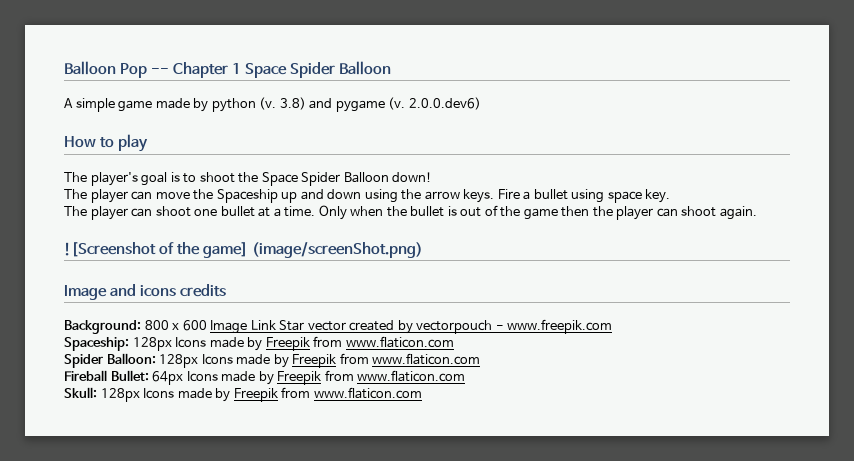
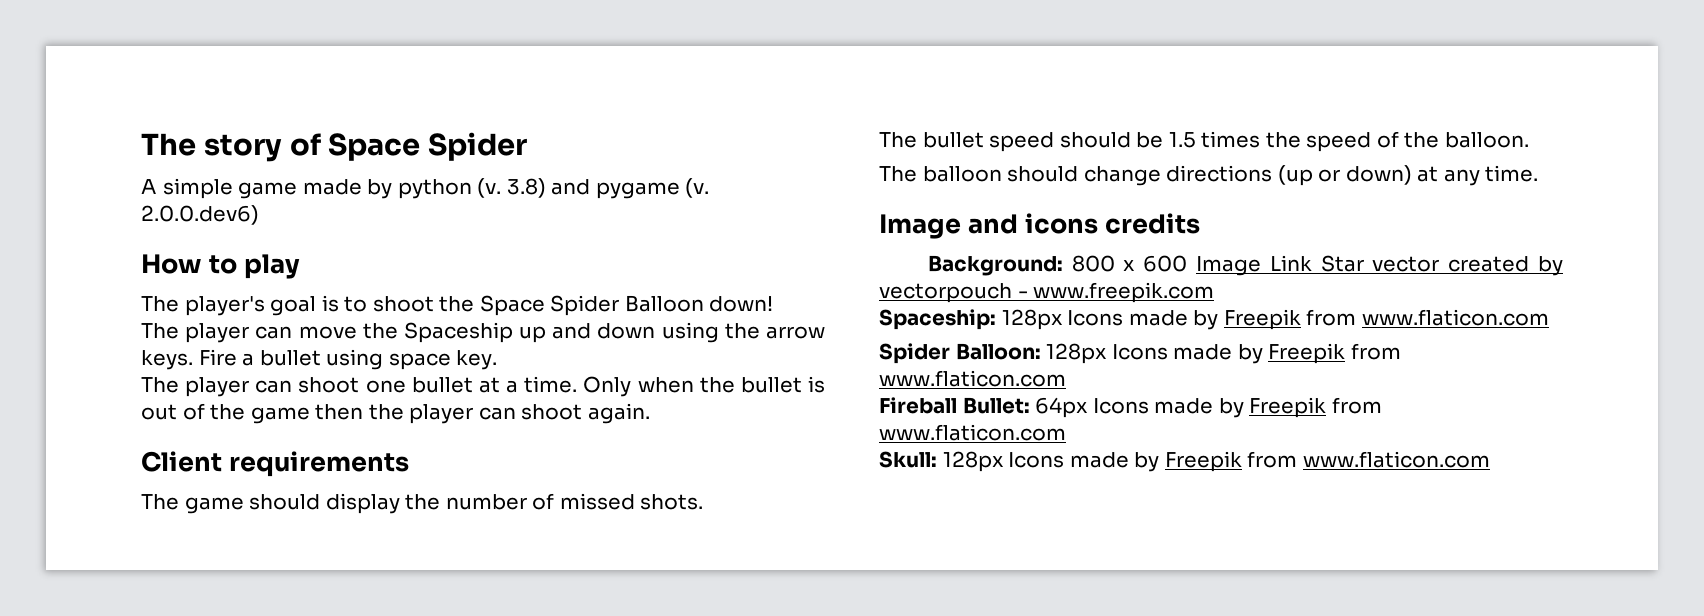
- Balloon Pop -- Chapter 1 Space Spider Balloon
+ The story of Space Spider
- ![Screenshot of the game] (image/screenShot.png)
+ Client requirements
+ The game should display the number of missed shots.
+ The bullet speed should be 1.5 times the speed of the balloon.
+ The balloon should change directions (up or down) at any time.

